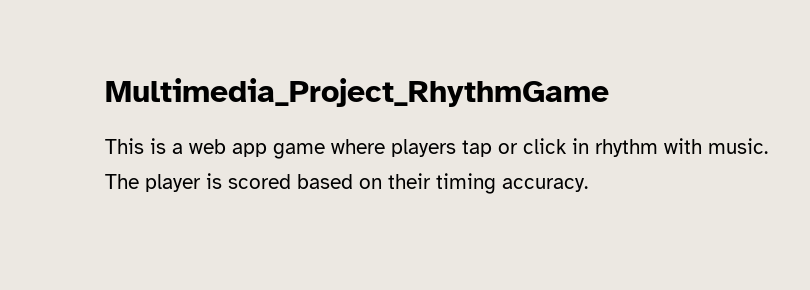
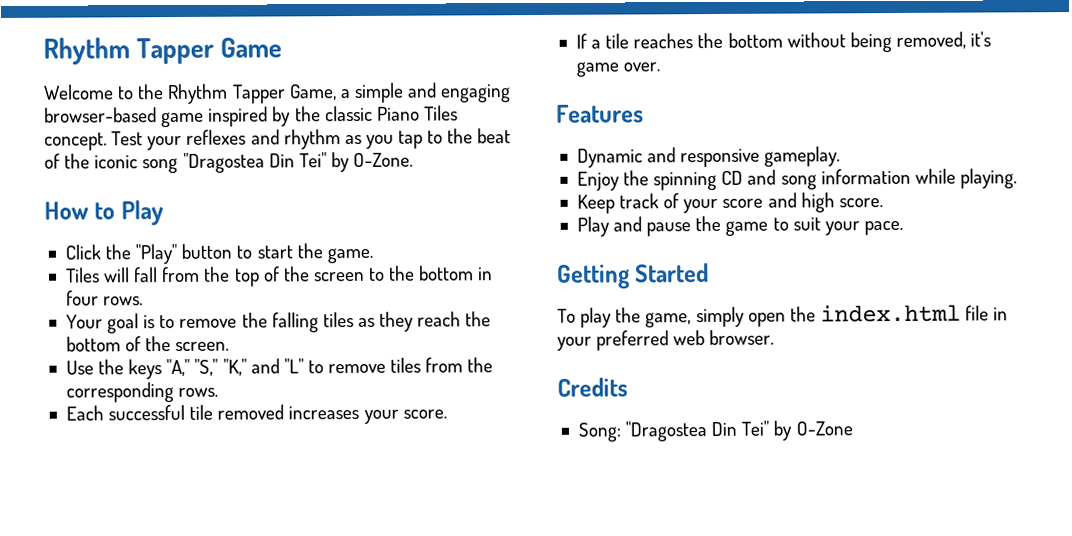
- Multimedia_Project_RhythmGame
- This is a web app game where players tap or click in rhythm with music. The player is scored based on their timing accuracy.
+ Rhythm Tapper Game
+ Welcome to the Rhythm Tapper Game, a simple and engaging browser-based game inspired by the classic Piano Tiles concept. Test your reflexes and rhythm as you tap to the beat of the iconic song "Dragostea Din Tei" by O-Zone.
+ How to Play
+ Click the "Play" button to start the game.
+ Tiles will fall from the top of the screen to the bottom in four rows.
+ Your goal is to remove the falling tiles as they reach the bottom of the screen.
+ Use the keys "A," "S," "K," and "L" to remove tiles from the corresponding rows.
+ Each successful tile removed increases your score.
+ If a tile reaches the bottom without being removed, it's game over.
+ Features
+ Dynamic and responsive gameplay.
+ Enjoy the spinning CD and song information while playing.
+ Keep track of your score and high score.
+ Play and pause the game to suit your pace.
+ Getting Started
+ To play the game, simply open the index.html file in your preferred web browser.
+ Credits
+ Song: "Dragostea Din Tei" by O-Zone

